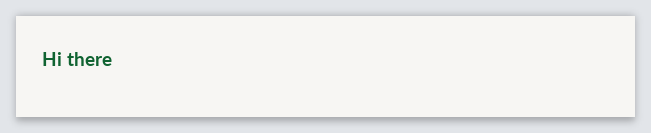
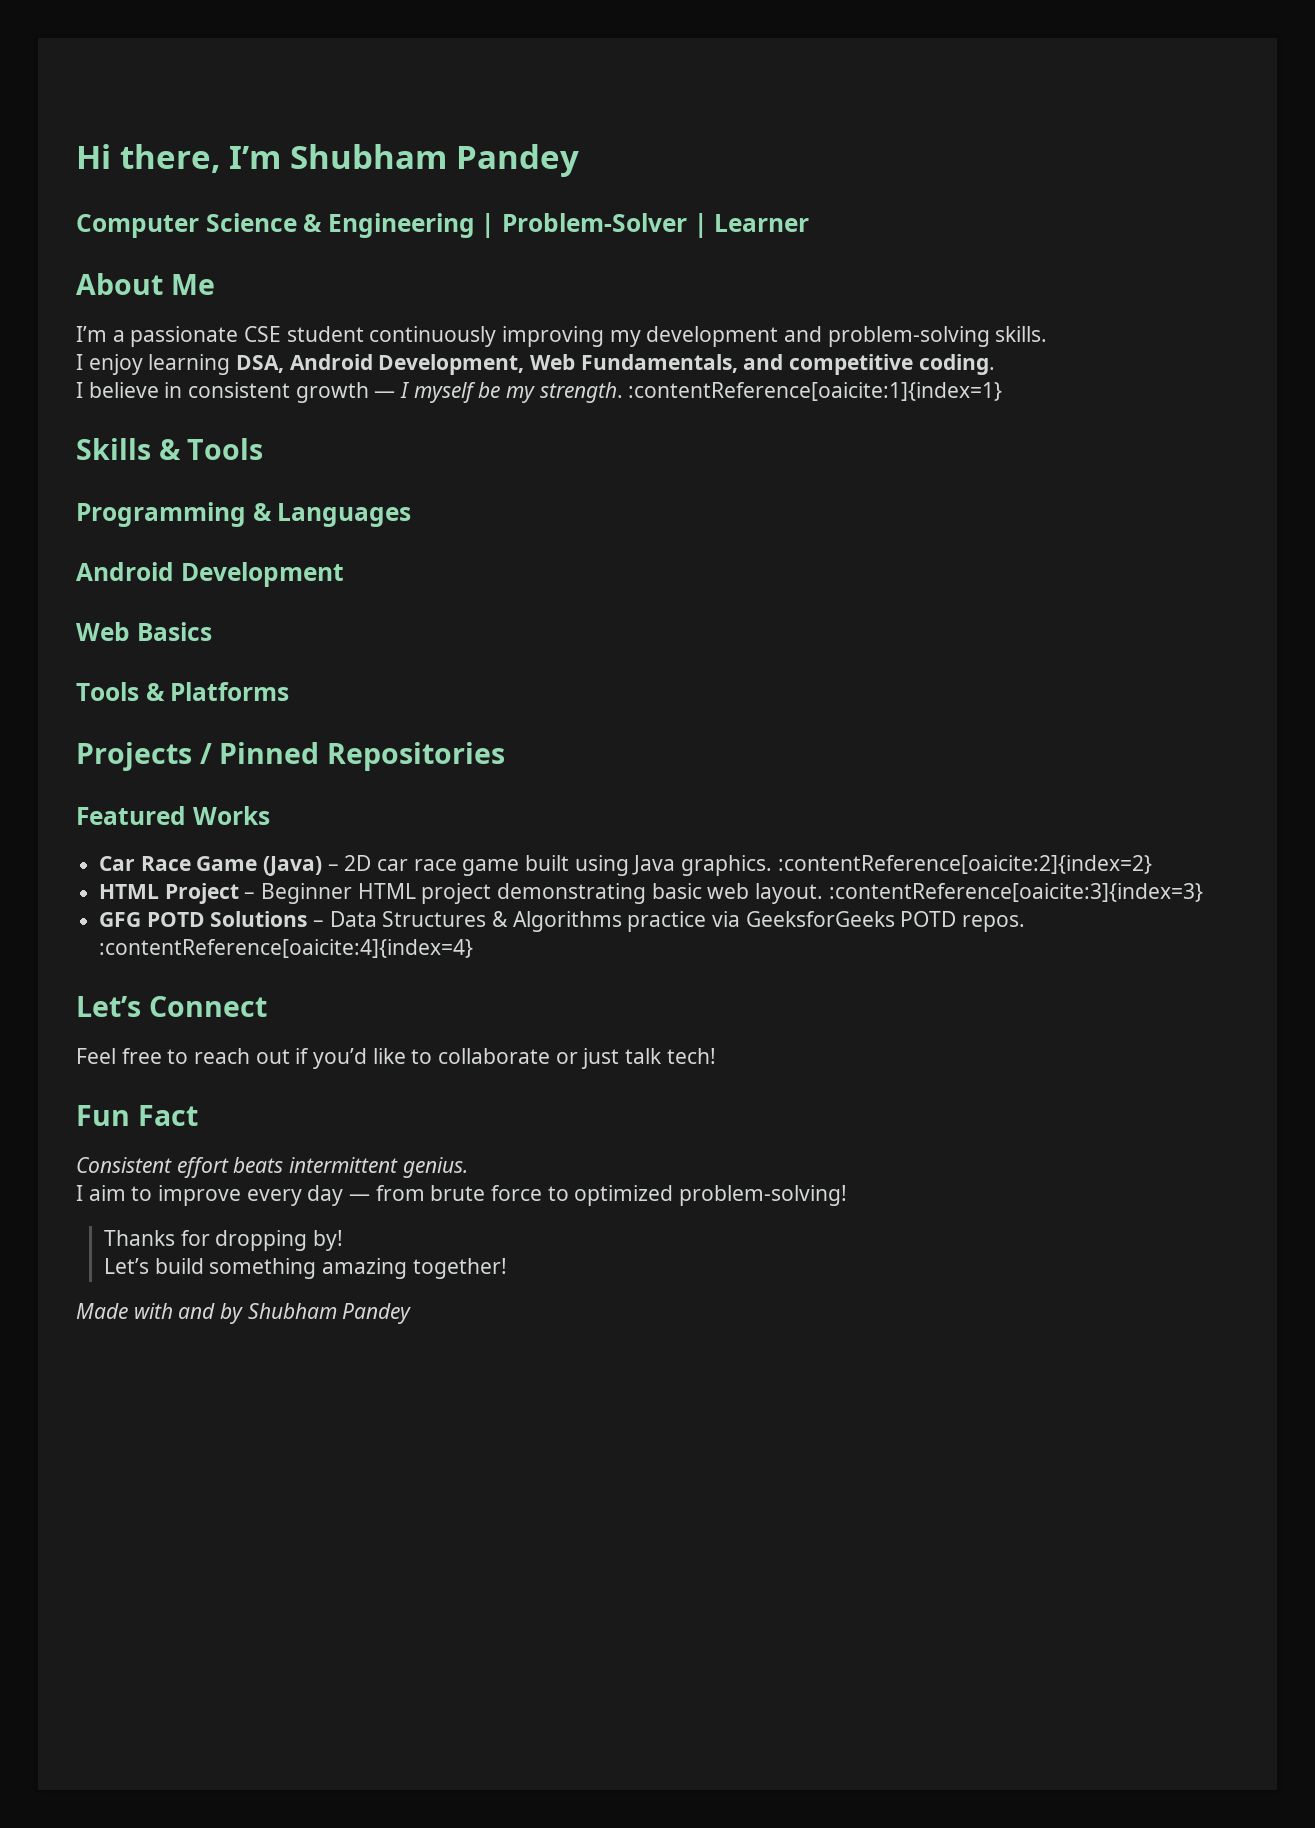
- Hi there
+ Hi there, I’m Shubham Pandey
+ Computer Science & Engineering | Problem-Solver | Learner
+ About Me
+ I’m a passionate CSE student continuously improving my development and problem-solving skills.
+ I enjoy learning DSA, Android Development, Web Fundamentals, and competitive coding.
+ I believe in consistent growth — I myself be my strength. :contentReference[oaicite:1]{index=1}
+ Skills & Tools
+ Programming & Languages
+ Android Development
+ Web Basics
+ Tools & Platforms
+ Projects / Pinned Repositories
+ Featured Works
+ Car Race Game (Java) – 2D car race game built using Java graphics. :contentReference[oaicite:2]{index=2}
+ HTML Project – Beginner HTML project demonstrating basic web layout. :contentReference[oaicite:3]{index=3}
+ GFG POTD Solutions – Data Structures & Algorithms practice via GeeksforGeeks POTD repos. :contentReference[oaicite:4]{index=4}
+ Let’s Connect
+ Feel free to reach out if you’d like to collaborate or just talk tech!
+ Fun Fact
+ Consistent effort beats intermittent genius.
+ I aim to improve every day — from brute force to optimized problem-solving!
+ Thanks for dropping by!
+ Let’s build something amazing together!
+ Made with and by Shubham Pandey

